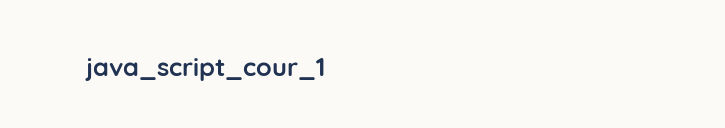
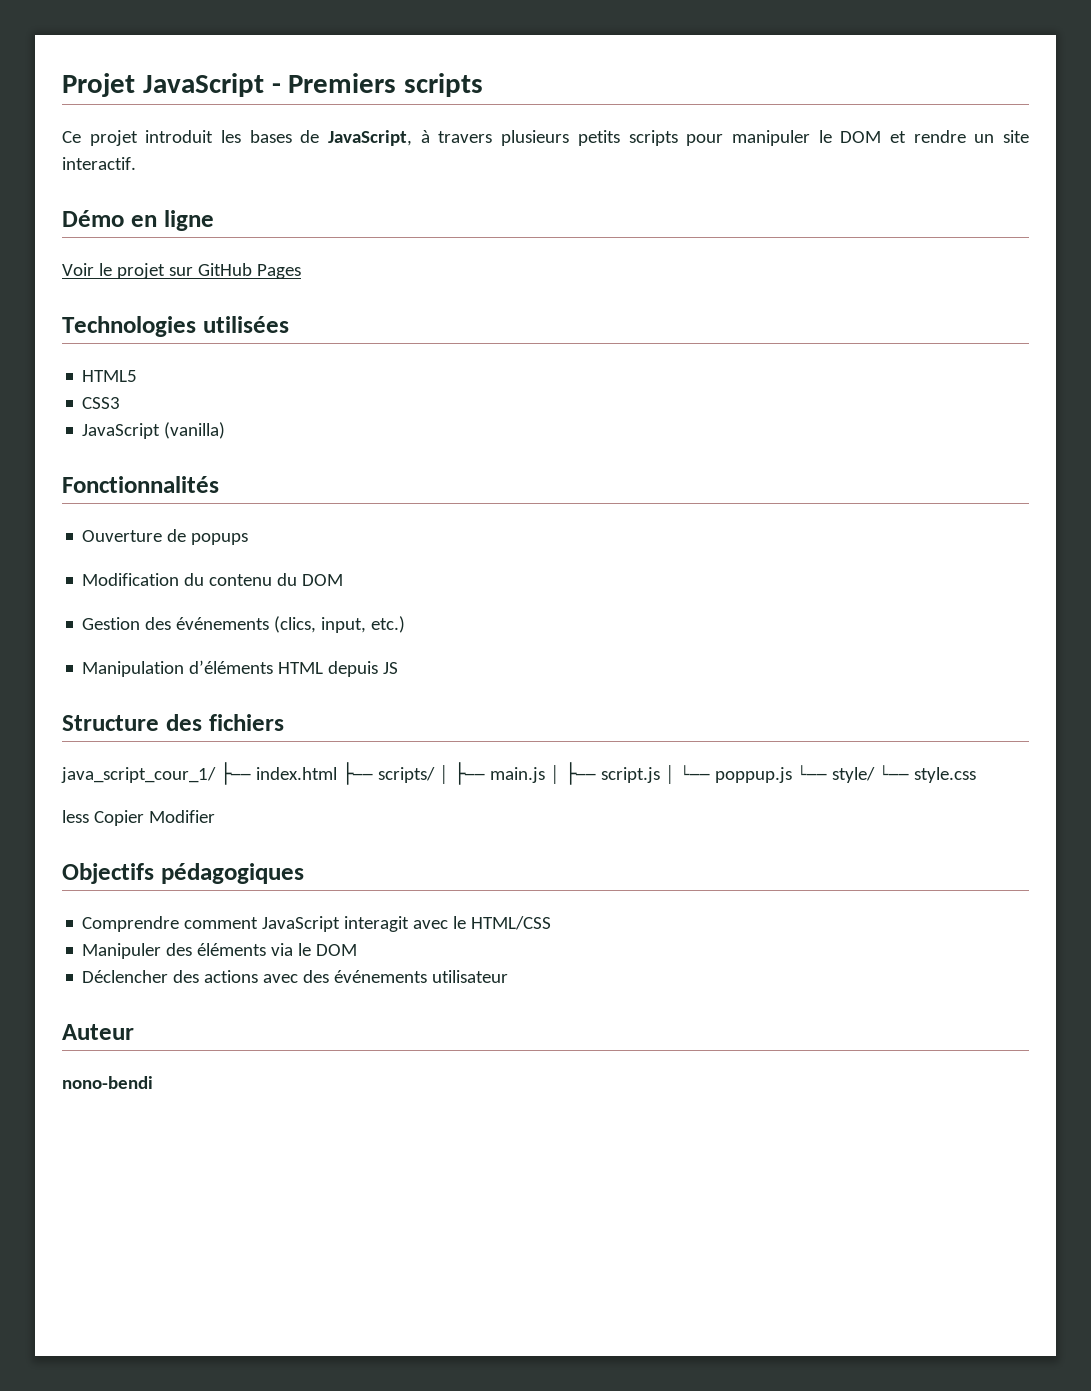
- java_script_cour_1
+ Projet JavaScript - Premiers scripts
+ Ce projet introduit les bases de JavaScript, à travers plusieurs petits scripts pour manipuler le DOM et rendre un site interactif.
+ Démo en ligne
+ Voir le projet sur GitHub Pages
+ Technologies utilisées
+ HTML5
+ CSS3
+ JavaScript (vanilla)
+ Fonctionnalités
+ Ouverture de popups
+ Modification du contenu du DOM
+ Gestion des événements (clics, input, etc.)
+ Manipulation d’éléments HTML depuis JS
+ Structure des fichiers
+ java_script_cour_1/ ├── index.html ├── scripts/ │ ├── main.js │ ├── script.js │ └── poppup.js └── style/ └── style.css
+ less Copier Modifier
+ Objectifs pédagogiques
+ Comprendre comment JavaScript interagit avec le HTML/CSS
+ Manipuler des éléments via le DOM
+ Déclencher des actions avec des événements utilisateur
+ Auteur
+ nono-bendi

